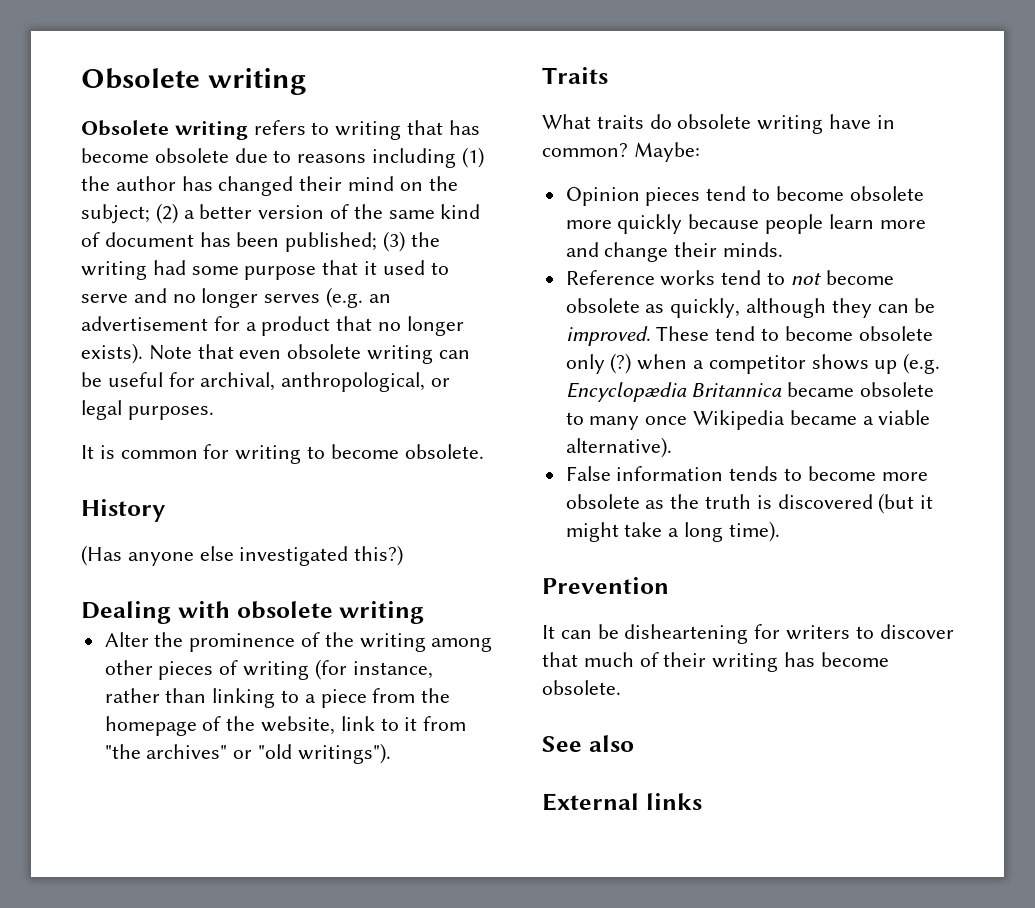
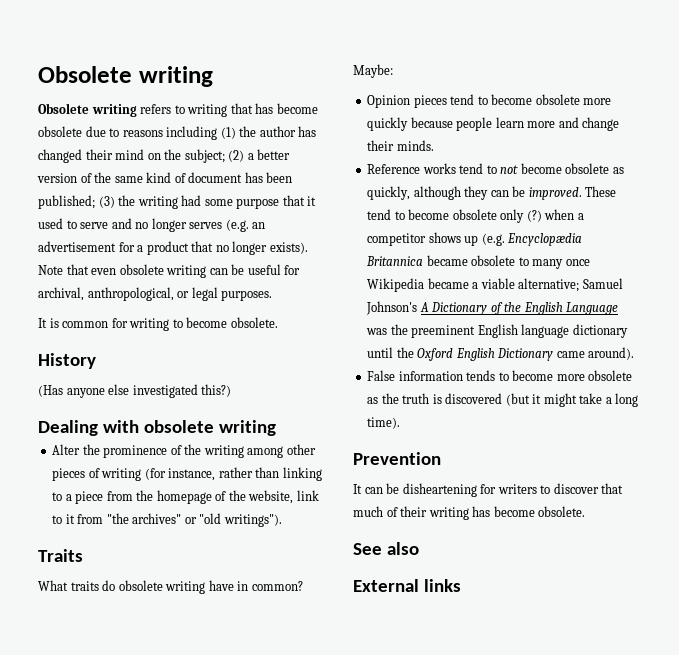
- These tend to become obsolete only (?) when a competitor shows up (e.g. Encyclopædia Britannica became obsolete to many once Wikipedia became a viable alternative).
+ These tend to become obsolete only (?) when a competitor shows up (e.g. Encyclopædia Britannica became obsolete to many once Wikipedia became a viable alternative; Samuel Johnson's A Dictionary of the English Language was the preeminent English language dictionary until the Oxford English Dictionary came around).

